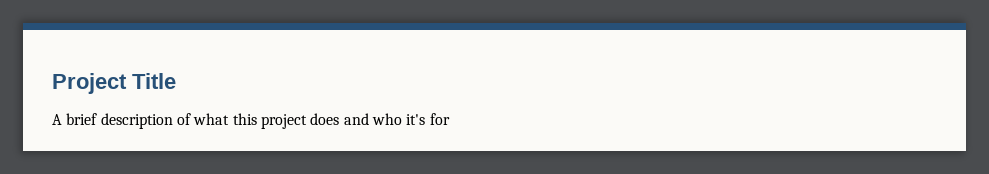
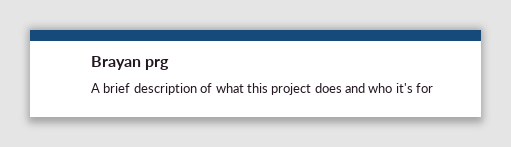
- Project Title
+ Brayan prg

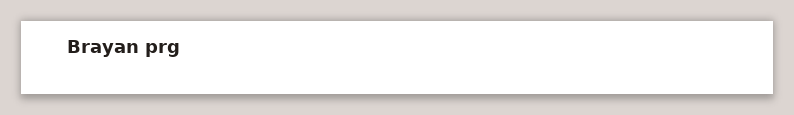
- A brief description of what this project does and who it's for

